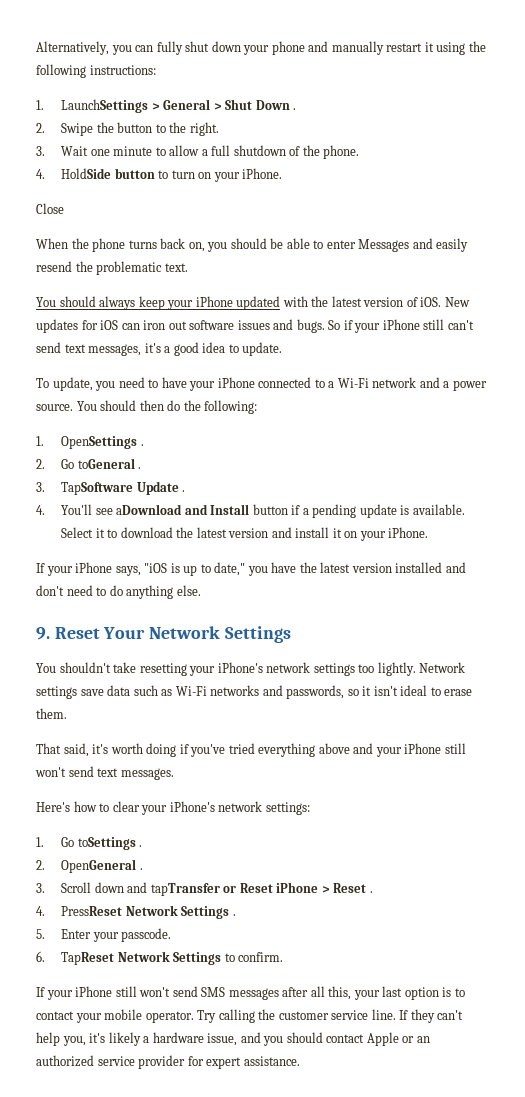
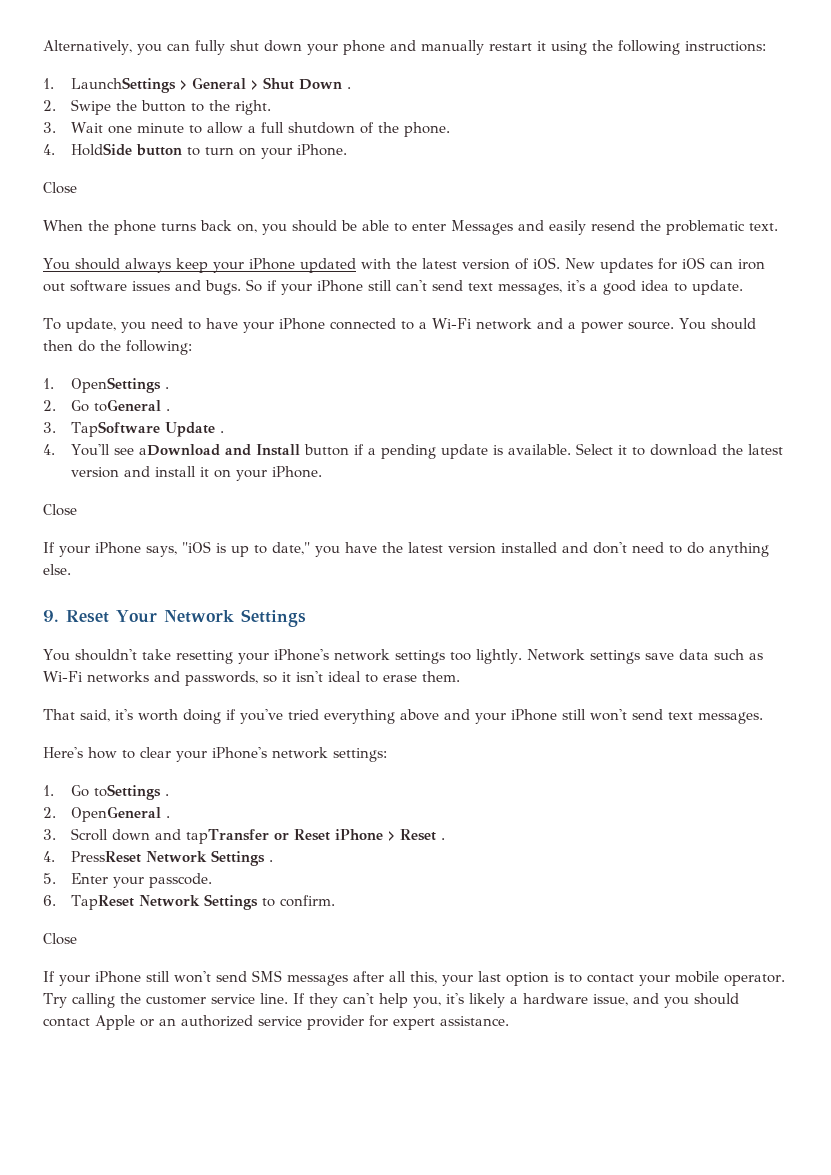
  Select it to download the latest version and install it on your iPhone.
+ Close
  6. TapReset Network Settings to confirm.
+ Close

